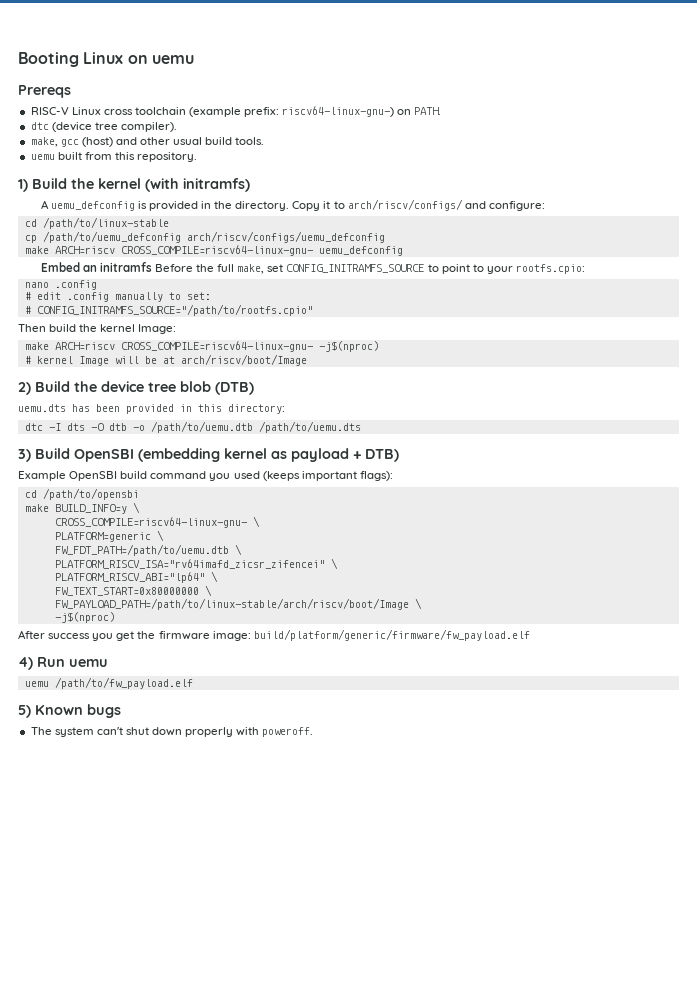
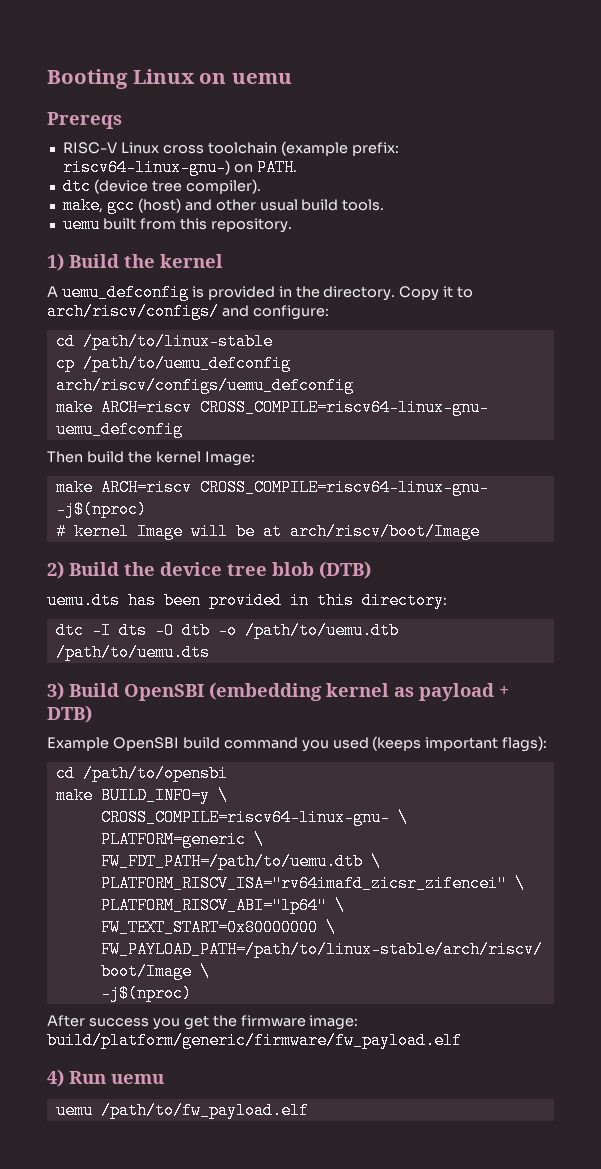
- 1) Build the kernel (with initramfs)
+ 1) Build the kernel
- Embed an initramfs Before the full make, set CONFIG_INITRAMFS_SOURCE to point to your rootfs.cpio:
- nano .config
- # edit .config manually to set:
- # CONFIG_INITRAMFS_SOURCE="/path/to/rootfs.cpio"
- 5) Known bugs
- The system can't shut down properly with poweroff.

